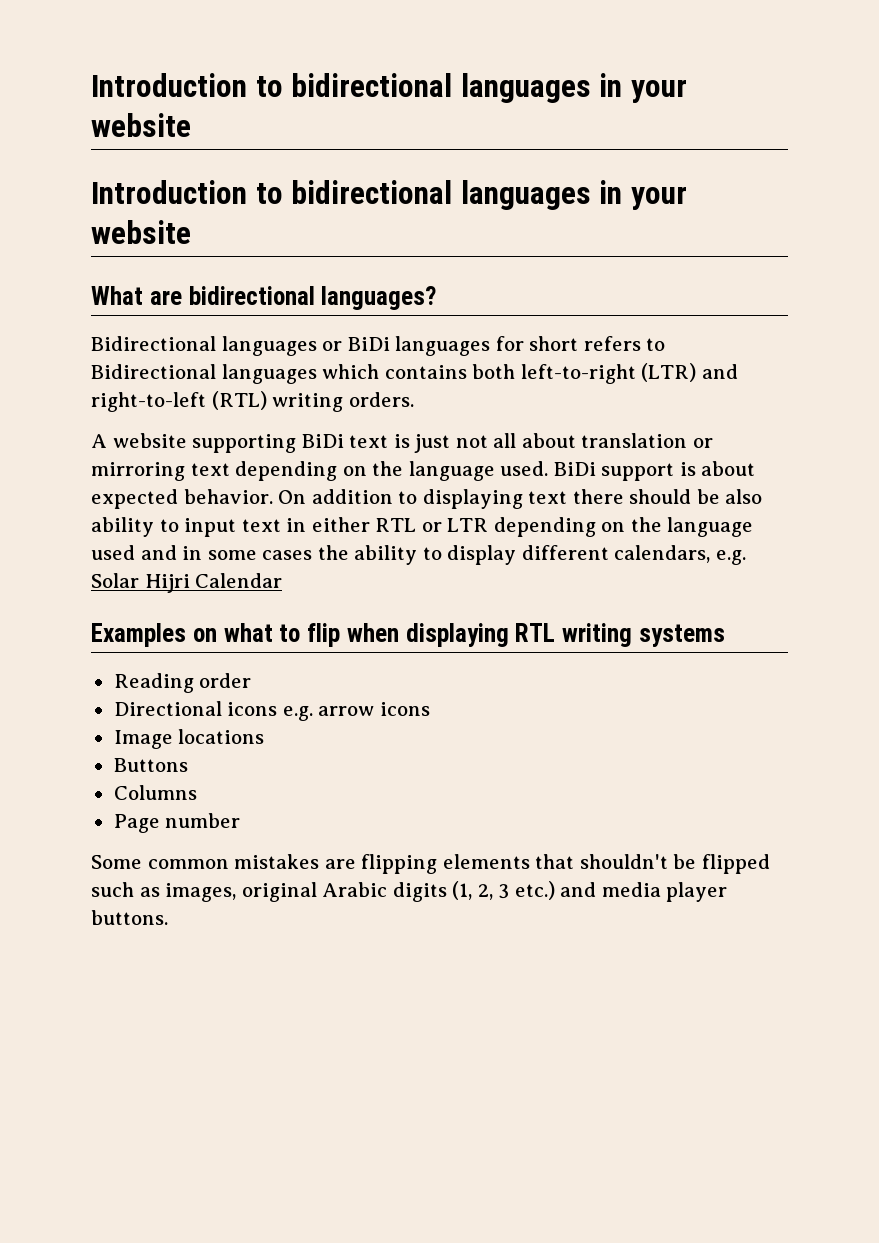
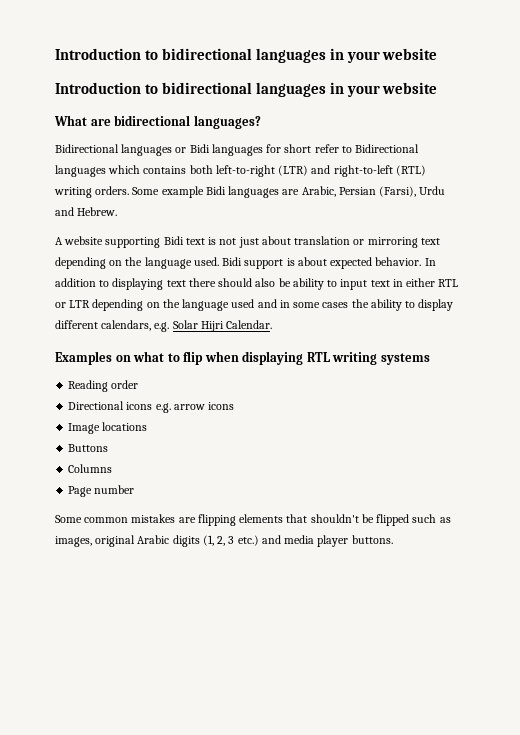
- Bidirectional languages or BiDi languages for short refers to Bidirectional languages which contains both left-to-right (LTR) and right-to-left (RTL) writing orders.
+ Bidirectional languages or Bidi languages for short refer to Bidirectional languages which contains both left-to-right (LTR) and right-to-left (RTL) writing orders. Some example Bidi languages are Arabic, Persian (Farsi), Urdu and Hebrew.
- A website supporting BiDi text is just not all about translation or mirroring text depending on the language used.
+ A website supporting Bidi text is not just about translation or mirroring text depending on the language used.
- BiDi support is about expected behavior.
+ Bidi support is about expected behavior.
- On addition to displaying text there should be also ability to input text in either RTL or LTR depending on the language used and in some cases the ability to display different calendars, e.g. Solar Hijri Calendar
+ In addition to displaying text there should also be ability to input text in either RTL or LTR depending on the language used and in some cases the ability to display different calendars, e.g. Solar Hijri Calendar.

